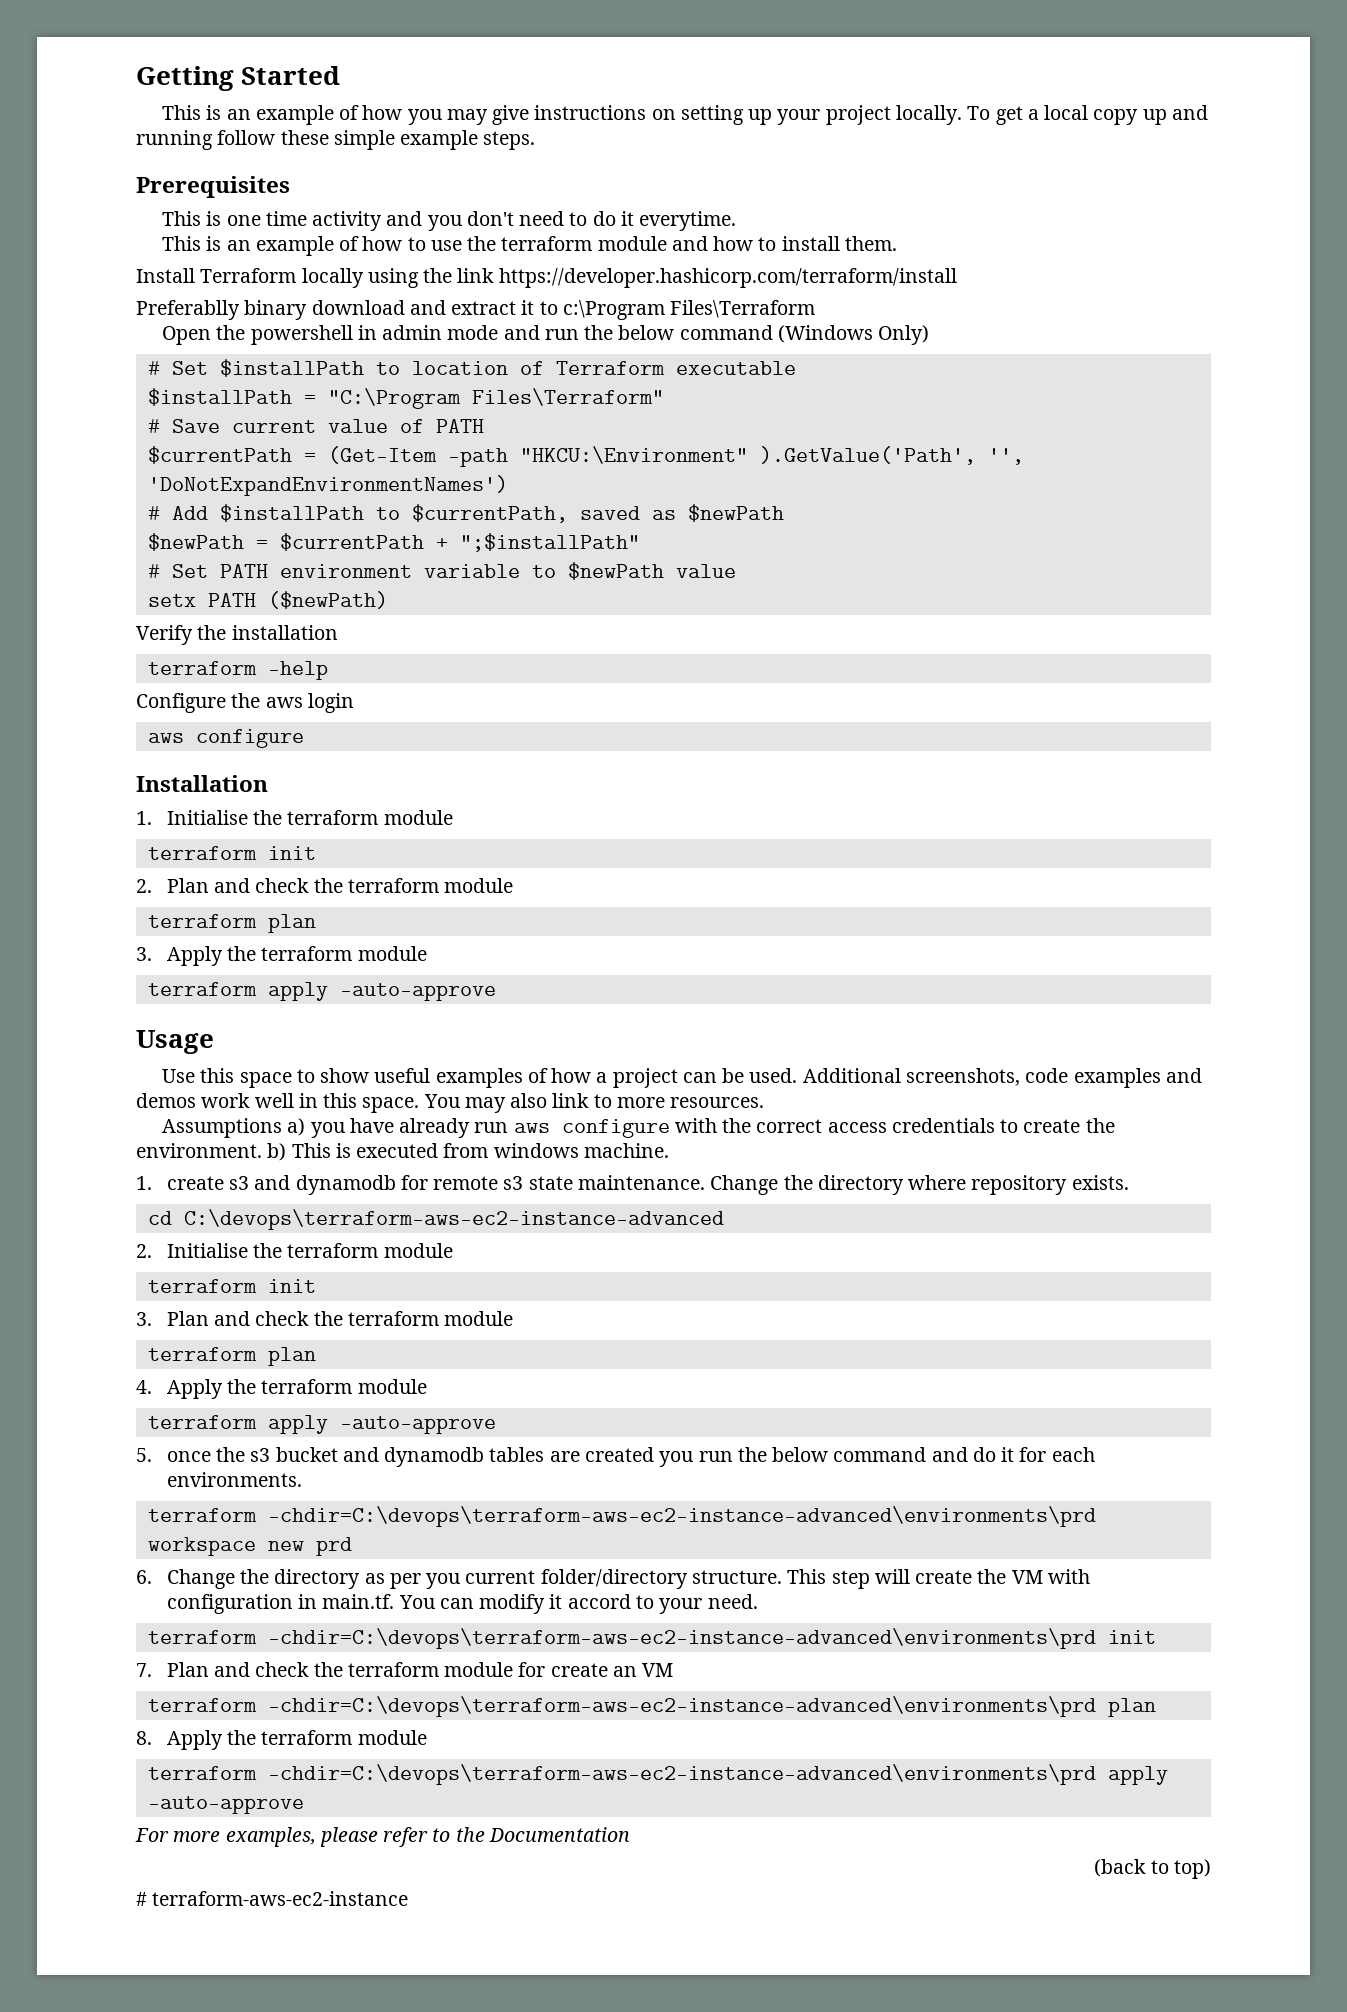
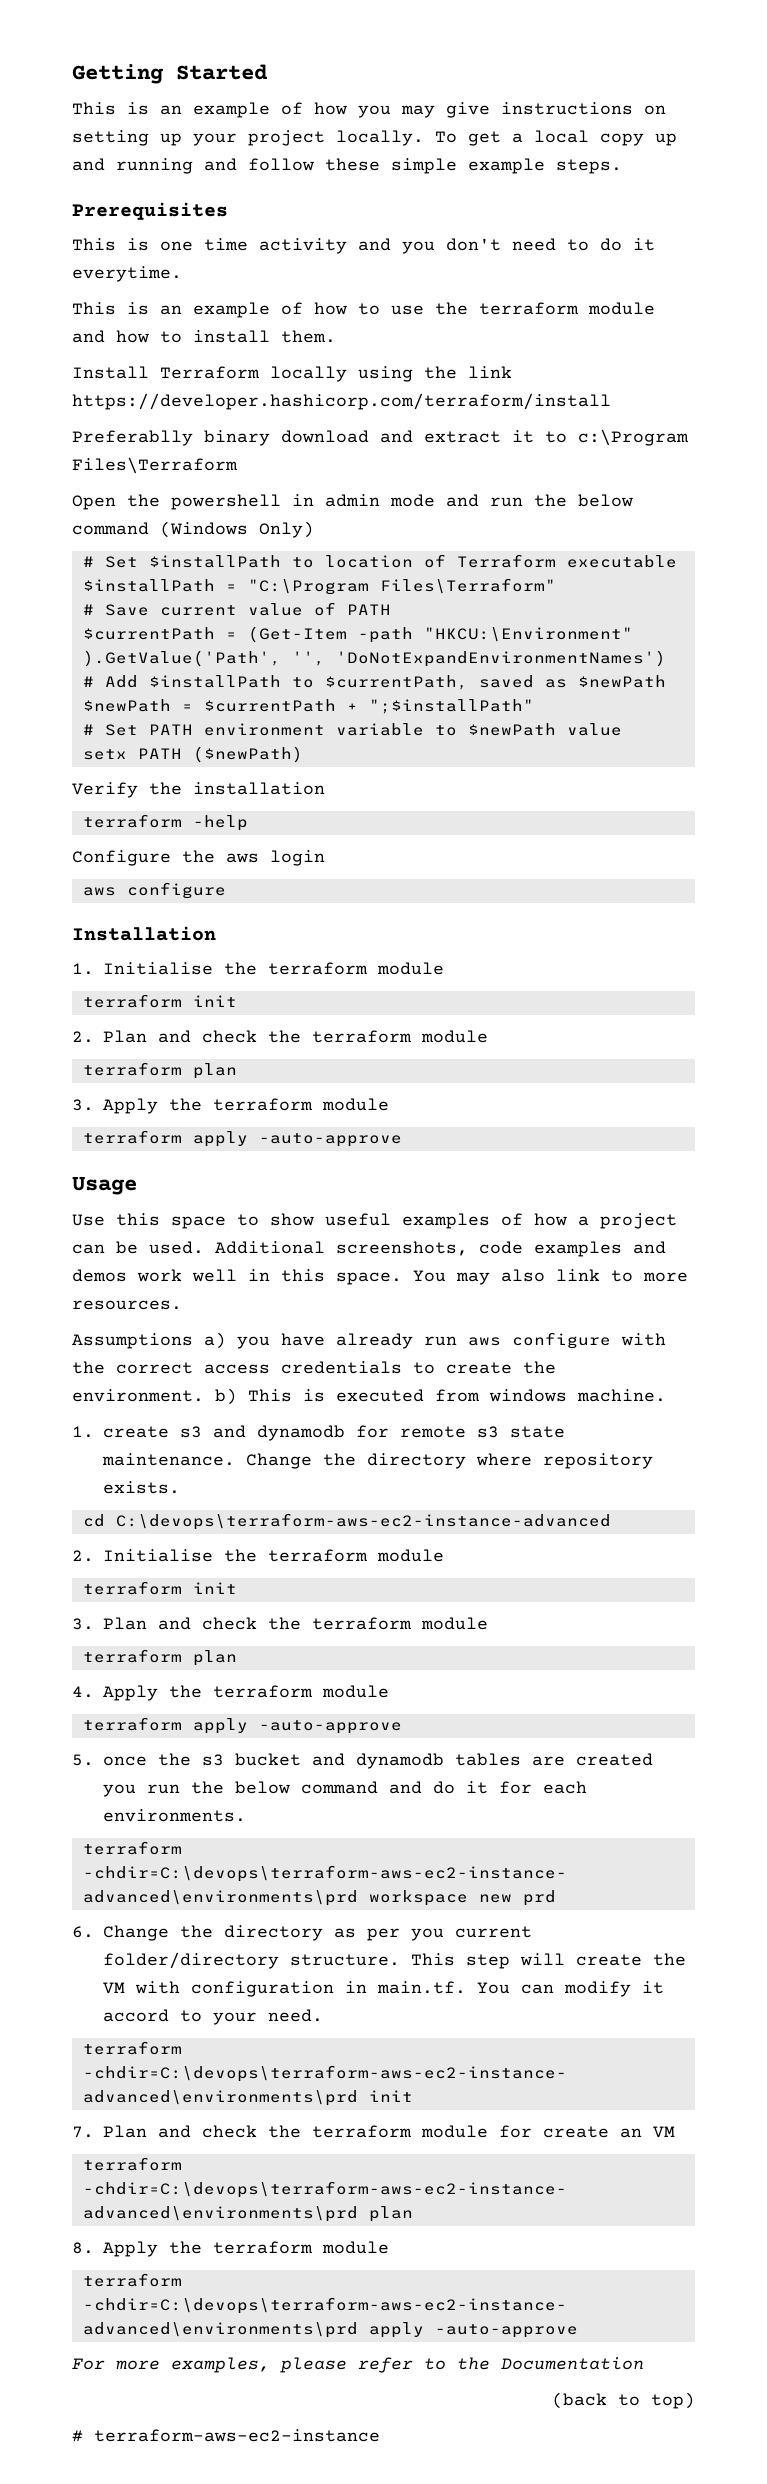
- To get a local copy up and running follow these simple example steps.
+ To get a local copy up and running and follow these simple example steps.

